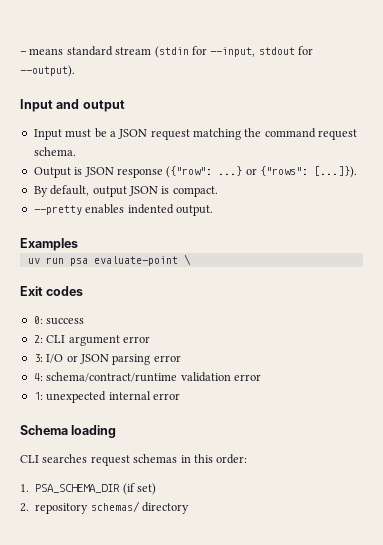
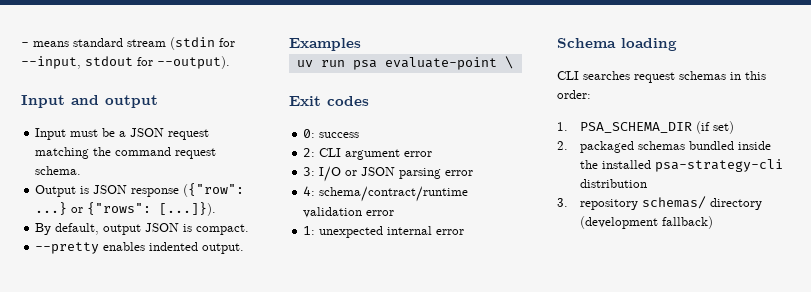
- 2. repository schemas/ directory
+ 2. packaged schemas bundled inside the installed psa-strategy-cli distribution
+ 3. repository schemas/ directory (development fallback)

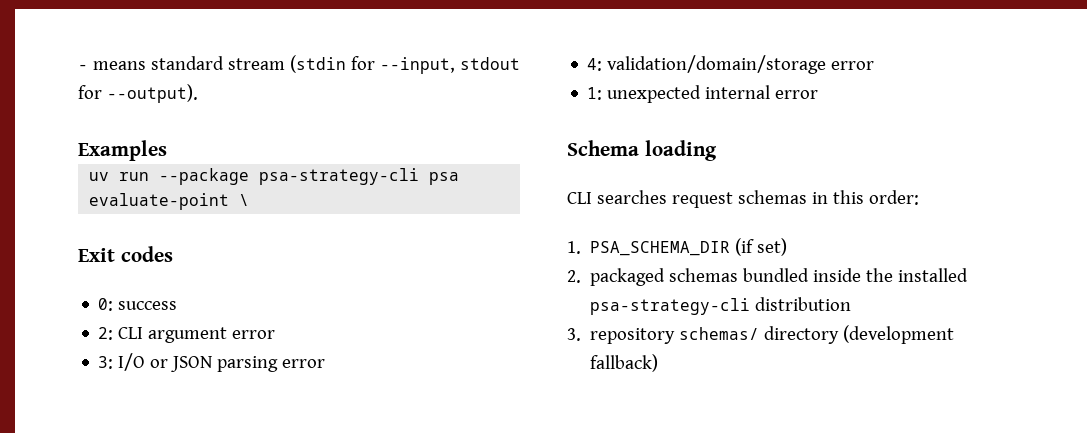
- Input and output
- Input must be a JSON request matching the command request schema.
- Output is JSON response ({"row": ...} or {"rows": [...]}).
- By default, output JSON is compact.
- --pretty enables indented output.
- uv run psa evaluate-point \
+ uv run --package psa-strategy-cli psa evaluate-point \
- 4: schema/contract/runtime validation error
+ 4: validation/domain/storage error

